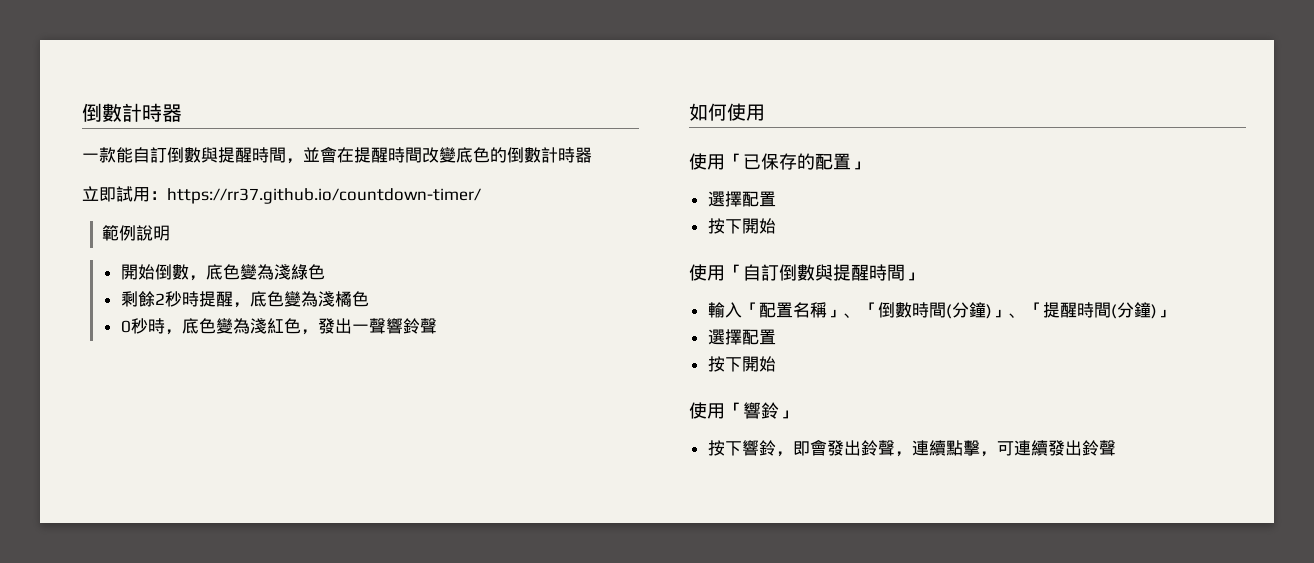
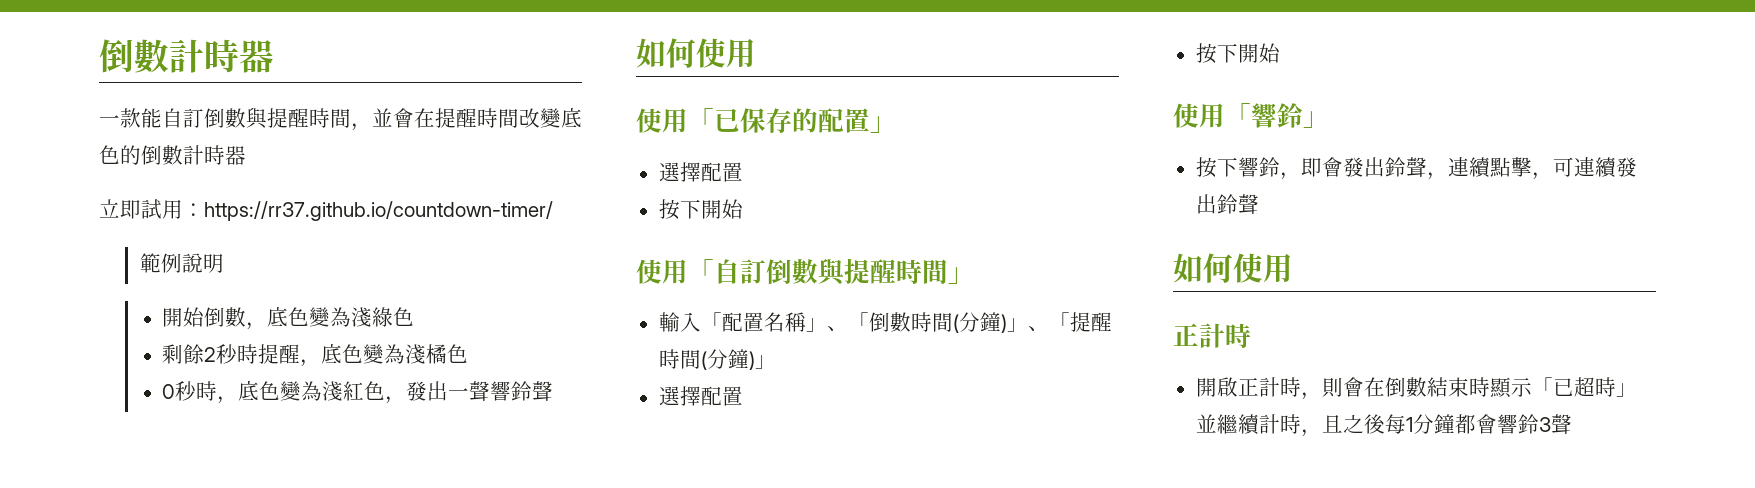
  按下響鈴，即會發出鈴聲，連續點擊，可連續發出鈴聲
+ 如何使用
+ 正計時
+ 開啟正計時，則會在倒數結束時顯示「已超時」並繼續計時，且之後每1分鐘都會響鈴3聲

